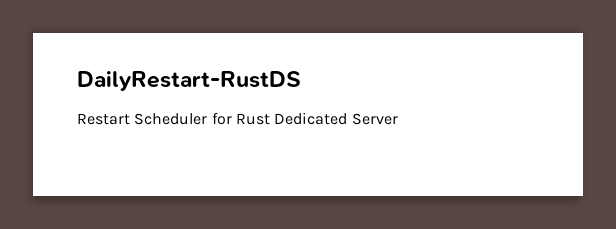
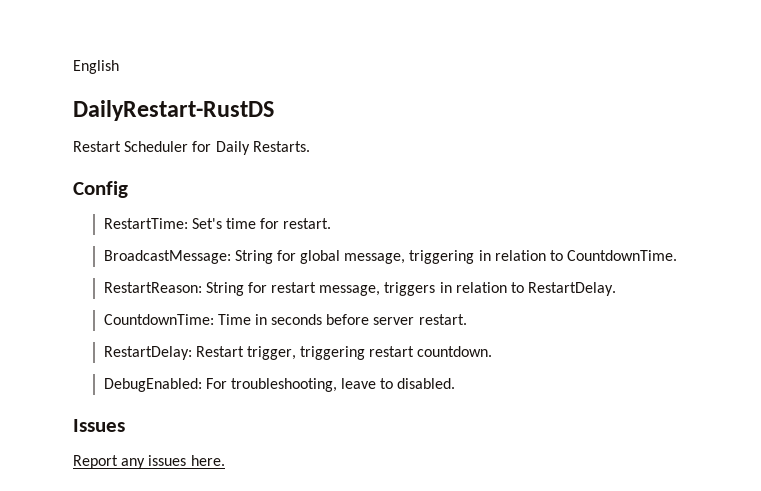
+ English
- Restart Scheduler for Rust Dedicated Server
+ Restart Scheduler for Daily Restarts.
+ Config
+ RestartTime: Set's time for restart.
+ BroadcastMessage: String for global message, triggering in relation to CountdownTime.
+ RestartReason: String for restart message, triggers in relation to RestartDelay.
+ CountdownTime: Time in seconds before server restart.
+ RestartDelay: Restart trigger, triggering restart countdown.
+ DebugEnabled: For troubleshooting, leave to disabled.
+ Issues
+ Report any issues here.

